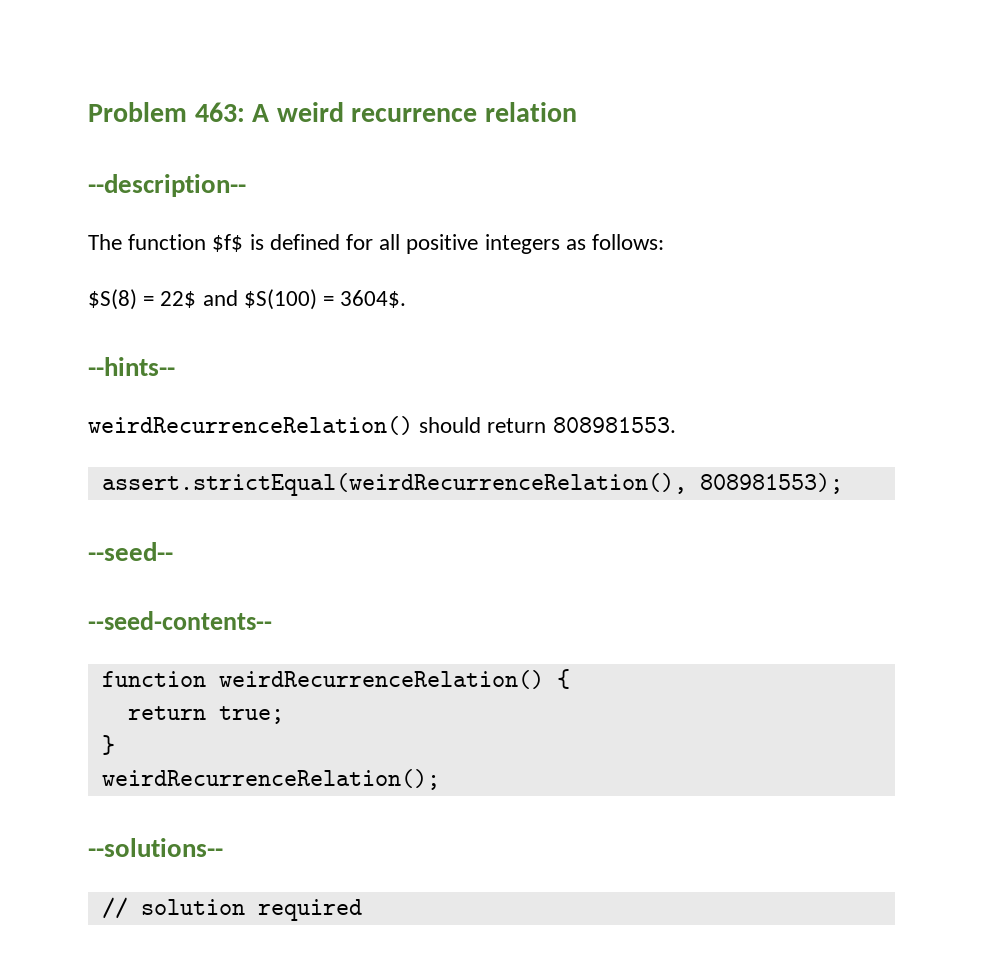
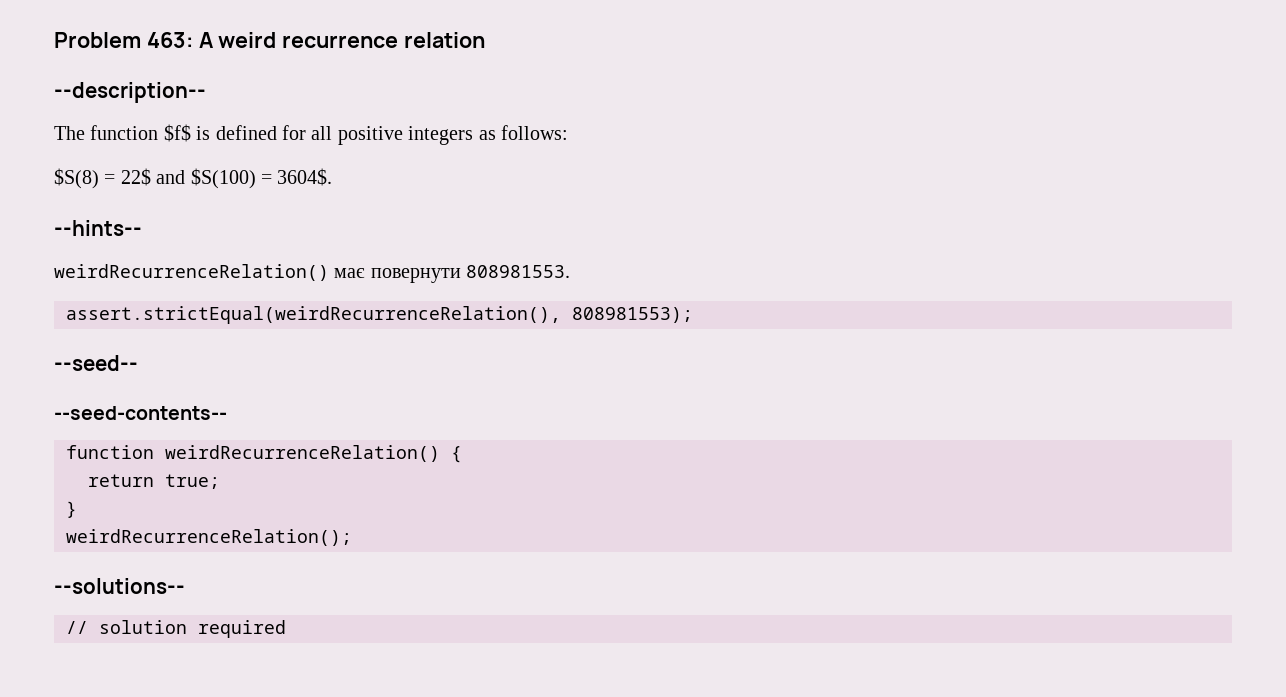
- weirdRecurrenceRelation() should return 808981553.
+ weirdRecurrenceRelation() має повернути 808981553.

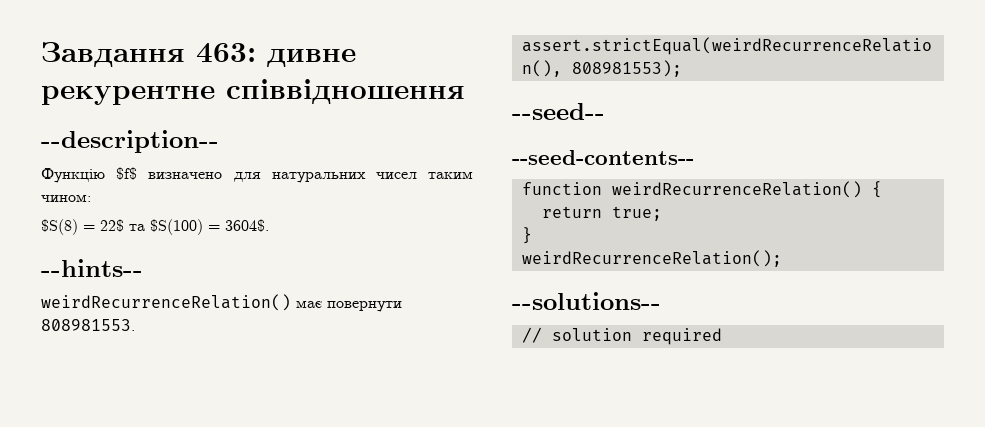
- Problem 463: A weird recurrence relation
+ Завдання 463: дивне рекурентне співвідношення
  --description--
- The function $f$ is defined for all positive integers as follows:
+ Функцію $f$ визначено для натуральних чисел таким чином:
- $S(8) = 22$ and $S(100) = 3604$.
+ $S(8) = 22$ та $S(100) = 3604$.

